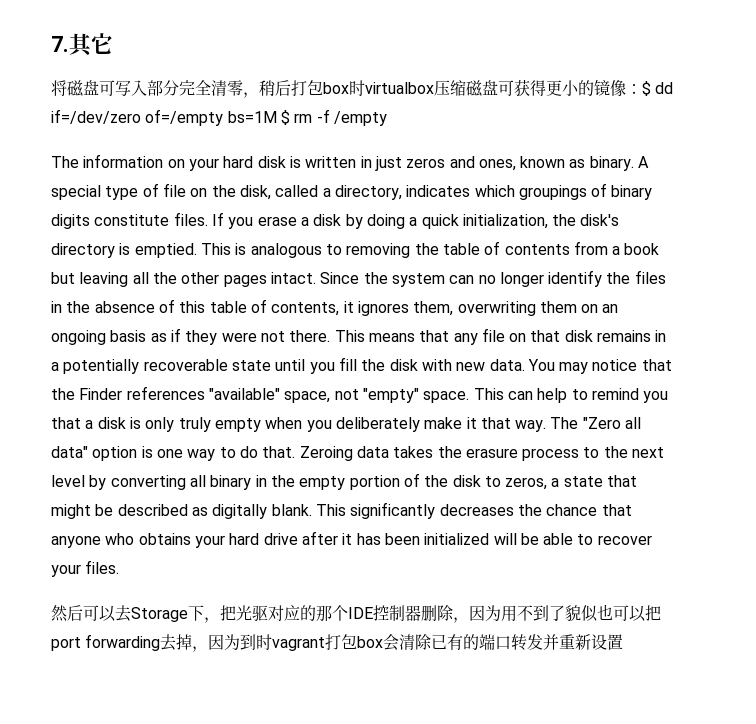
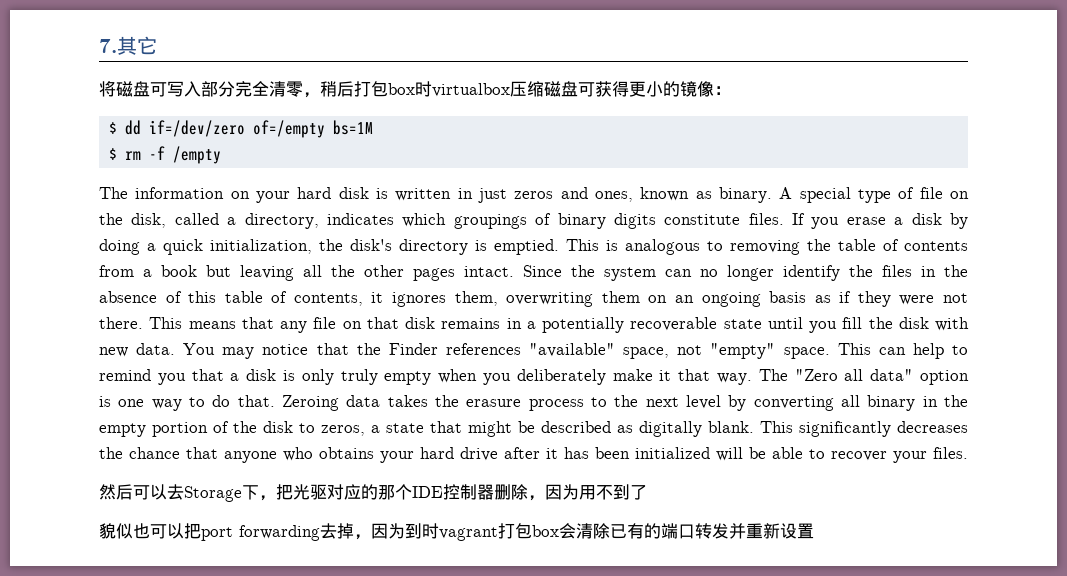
- 将磁盘可写入部分完全清零，稍后打包box时virtualbox压缩磁盘可获得更小的镜像：$ dd if=/dev/zero of=/empty bs=1M $ rm -f /empty
+ 将磁盘可写入部分完全清零，稍后打包box时virtualbox压缩磁盘可获得更小的镜像：
+ $ dd if=/dev/zero of=/empty bs=1M
+ $ rm -f /empty
- 然后可以去Storage下，把光驱对应的那个IDE控制器删除，因为用不到了貌似也可以把port forwarding去掉，因为到时vagrant打包box会清除已有的端口转发并重新设置
+ 然后可以去Storage下，把光驱对应的那个IDE控制器删除，因为用不到了
+ 貌似也可以把port forwarding去掉，因为到时vagrant打包box会清除已有的端口转发并重新设置

